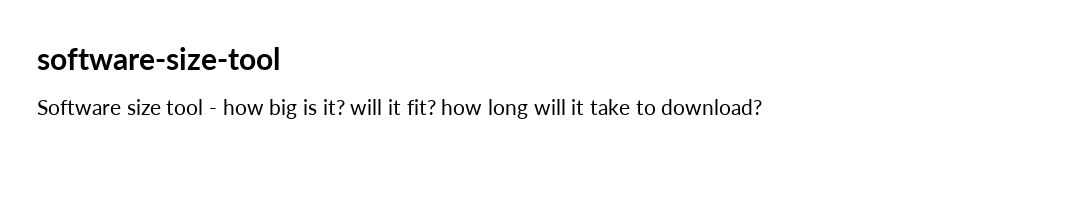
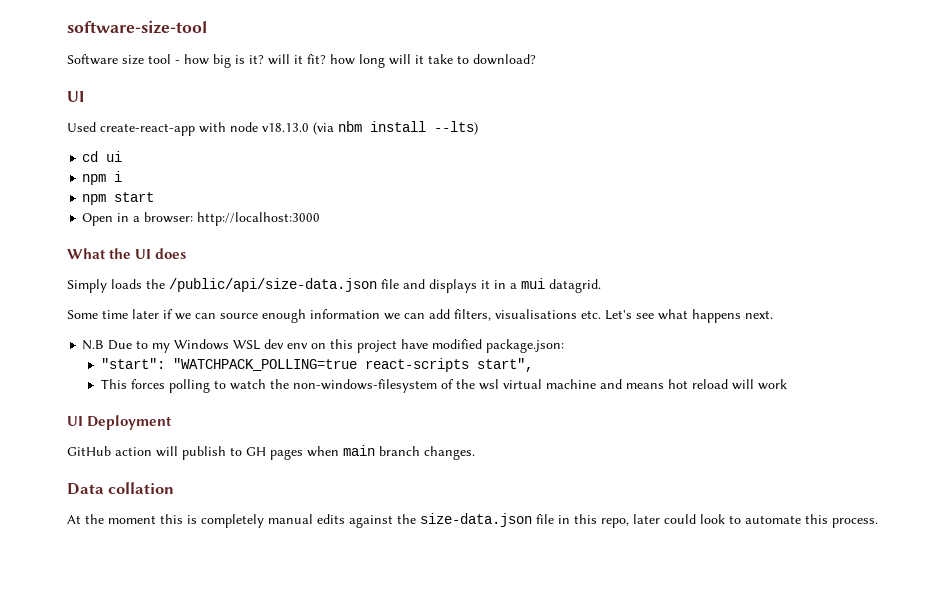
  Software size tool - how big is it? will it fit? how long will it take to download?
+ UI
+ Used create-react-app with node v18.13.0 (via nbm install --lts)
+ cd ui
+ npm i
+ npm start
+ Open in a browser: http://localhost:3000
+ What the UI does
+ Simply loads the /public/api/size-data.json file and displays it in a mui datagrid.
+ Some time later if we can source enough information we can add filters, visualisations etc. Let's see what happens next.
+ N.B Due to my Windows WSL dev env on this project have modified package.json:
+ "start": "WATCHPACK_POLLING=true react-scripts start",
+ This forces polling to watch the non-windows-filesystem of the wsl virtual machine and means hot reload will work
+ UI Deployment
+ GitHub action will publish to GH pages when main branch changes.
+ Data collation
+ At the moment this is completely manual edits against the size-data.json file in this repo, later could look to automate this process.

